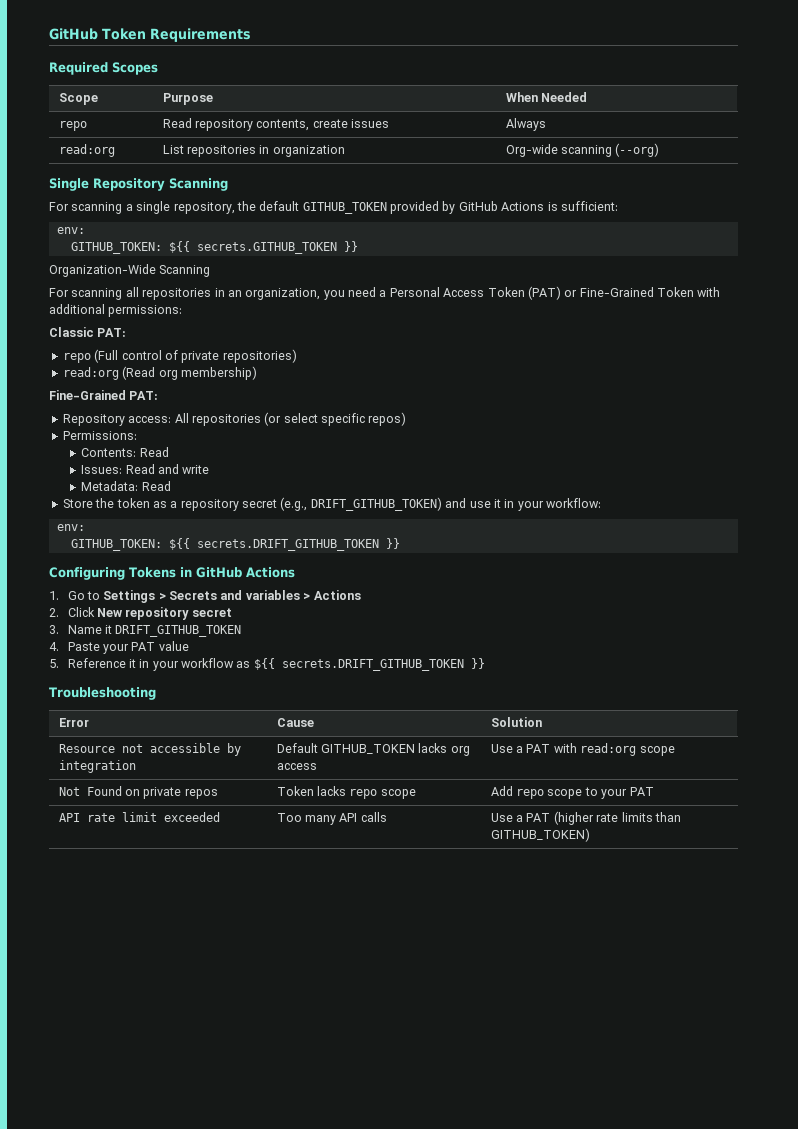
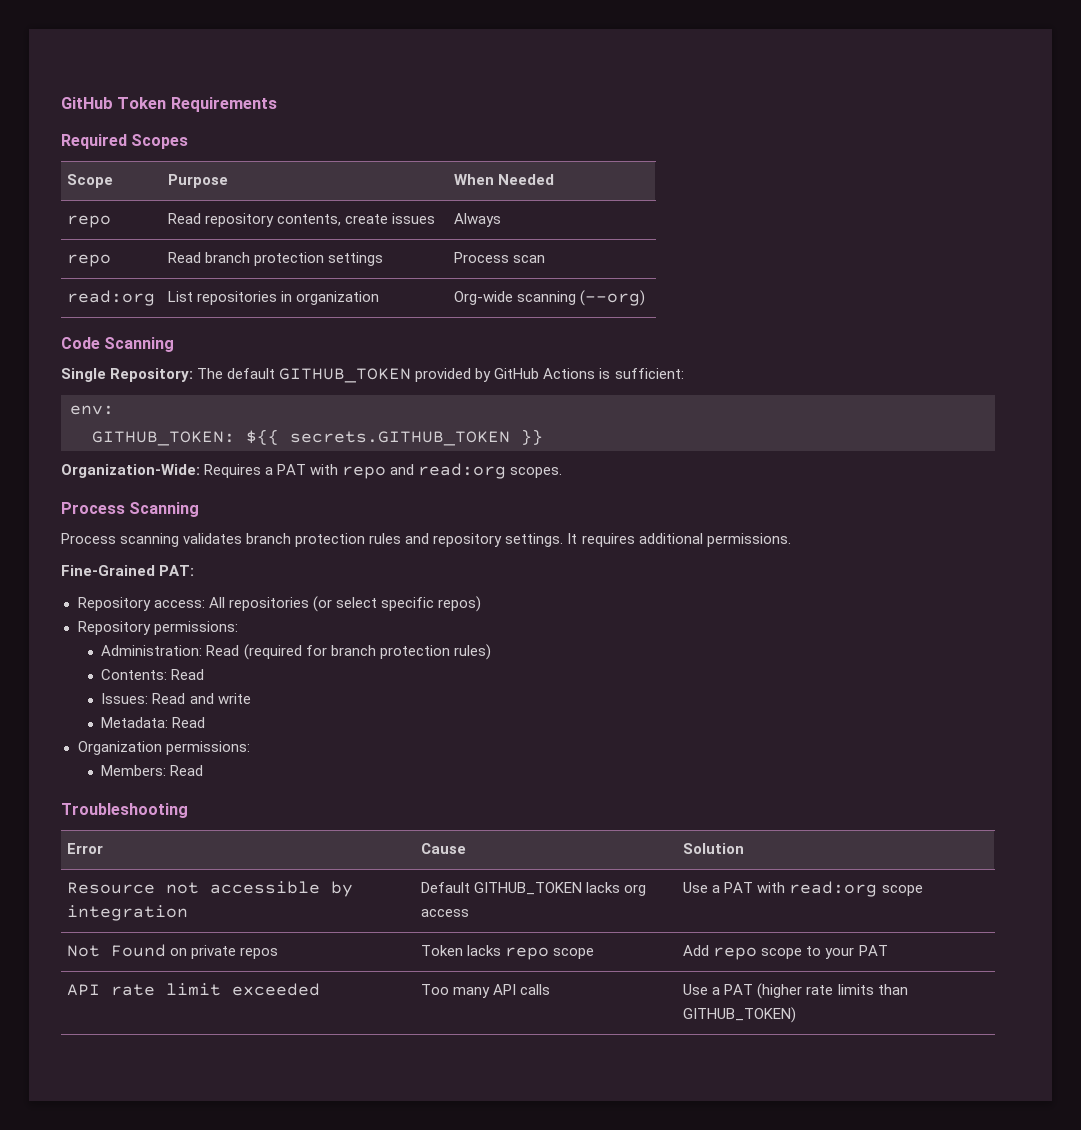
+ repo | Read branch protection settings | Process scan
- Single Repository Scanning
- For scanning a single repository, the default GITHUB_TOKEN provided by GitHub Actions is sufficient:
+ Code Scanning
+ Single Repository: The default GITHUB_TOKEN provided by GitHub Actions is sufficient:
- Organization-Wide Scanning
- For scanning all repositories in an organization, you need a Personal Access Token (PAT) or Fine-Grained Token with additional permissions:
- Classic PAT:
- repo (Full control of private repositories)
- read:org (Read org membership)
+ Organization-Wide: Requires a PAT with repo and read:org scopes.
+ Process Scanning
+ Process scanning validates branch protection rules and repository settings. It requires additional permissions.
- Permissions:
+ Repository permissions:
+ Administration: Read (required for branch protection rules)
- Store the token as a repository secret (e.g., DRIFT_GITHUB_TOKEN) and use it in your workflow:
- env:
- GITHUB_TOKEN: ${{ secrets.DRIFT_GITHUB_TOKEN }}
- Configuring Tokens in GitHub Actions
- 1. Go to Settings > Secrets and variables > Actions
- 2. Click New repository secret
- 3. Name it DRIFT_GITHUB_TOKEN
- 4. Paste your PAT value
- 5. Reference it in your workflow as ${{ secrets.DRIFT_GITHUB_TOKEN }}
+ Organization permissions:
+ Members: Read

